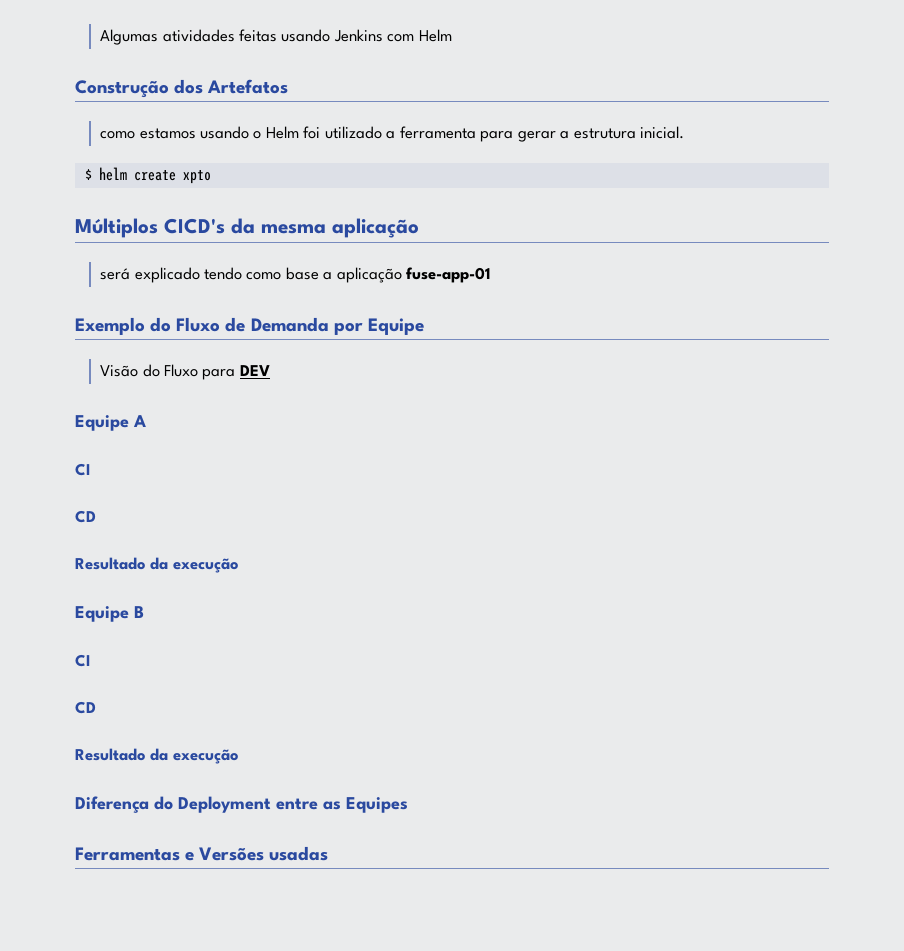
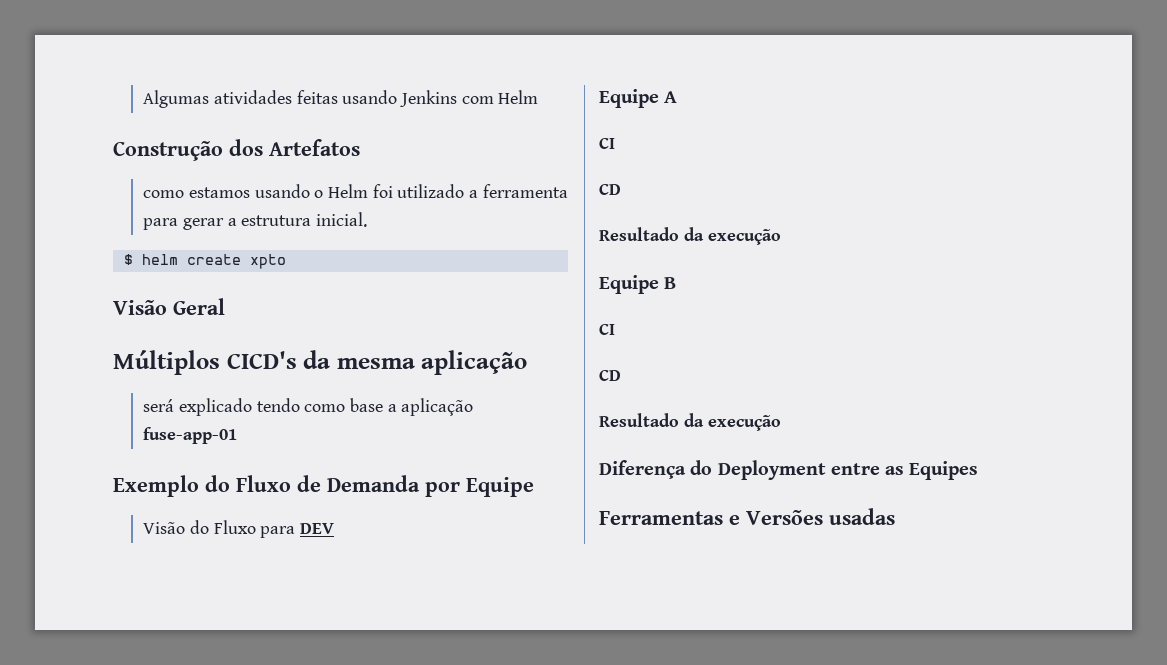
+ Visão Geral

